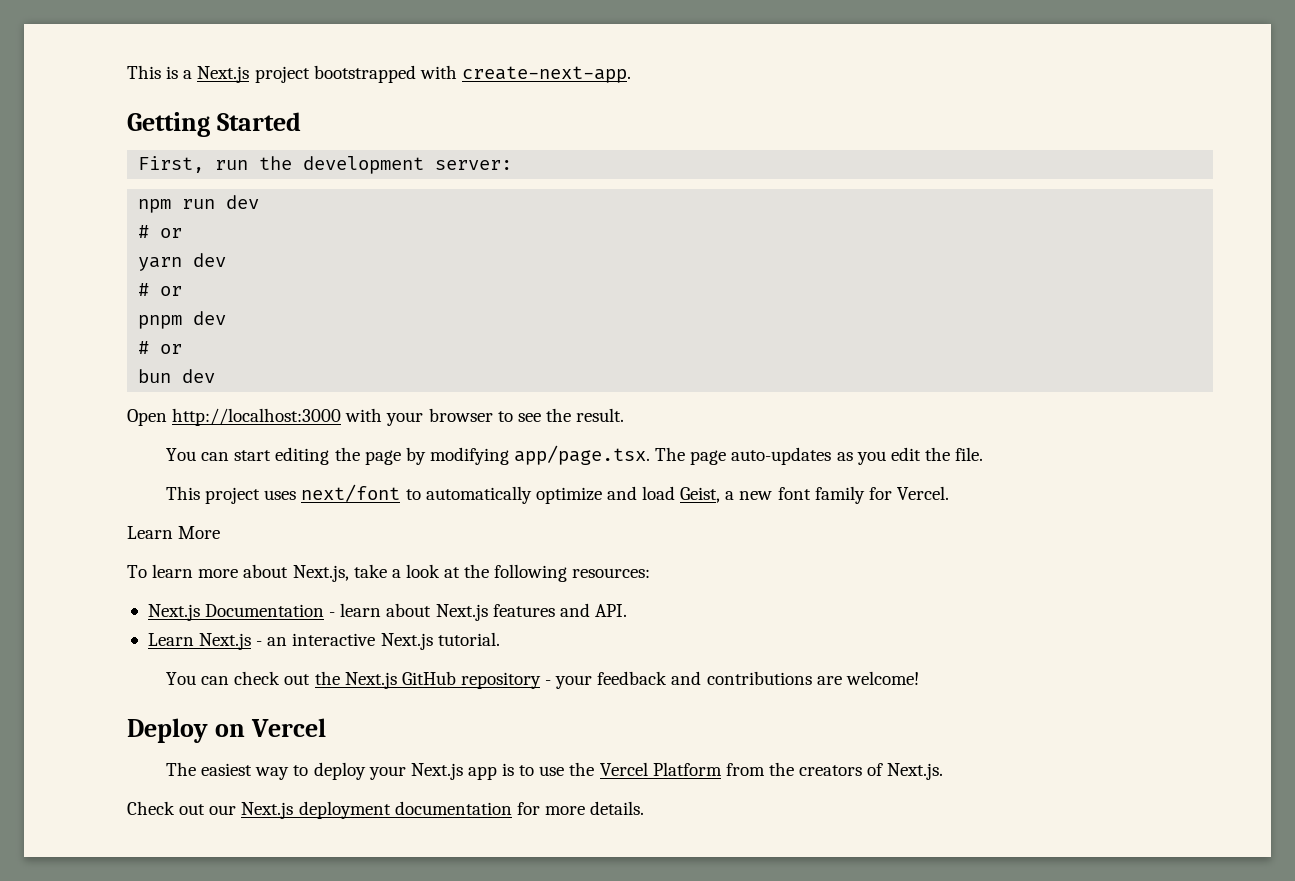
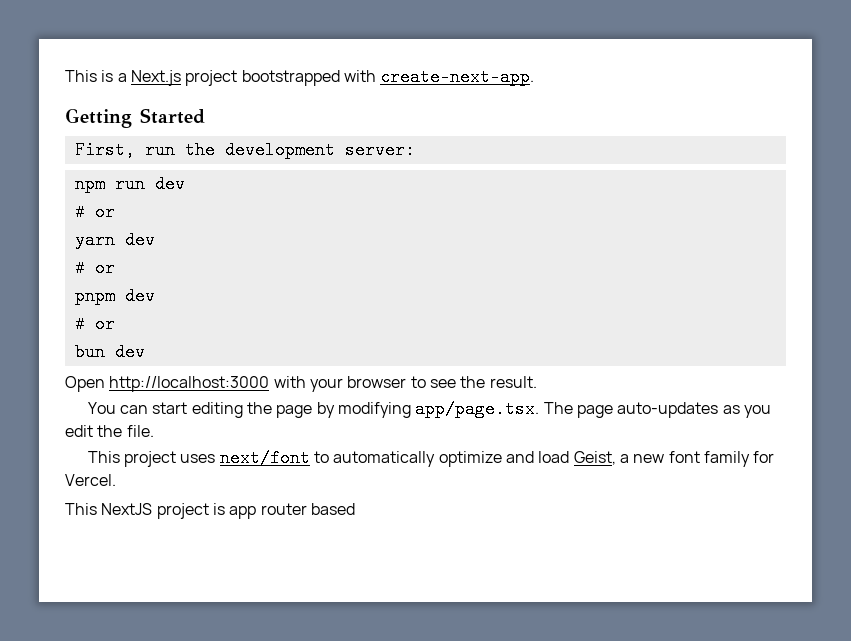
- Learn More
- To learn more about Next.js, take a look at the following resources:
- Next.js Documentation - learn about Next.js features and API.
- Learn Next.js - an interactive Next.js tutorial.
- You can check out the Next.js GitHub repository - your feedback and contributions are welcome!
- Deploy on Vercel
- The easiest way to deploy your Next.js app is to use the Vercel Platform from the creators of Next.js.
- Check out our Next.js deployment documentation for more details.
+ This NextJS project is app router based

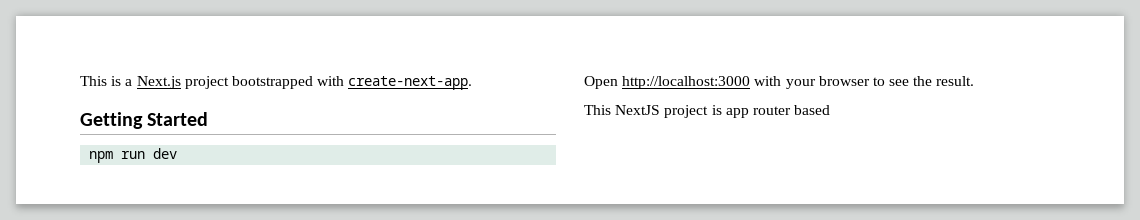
- First, run the development server:
  npm run dev
- # or
- yarn dev
- # or
- pnpm dev
- # or
- bun dev
- You can start editing the page by modifying app/page.tsx. The page auto-updates as you edit the file.
- This project uses next/font to automatically optimize and load Geist, a new font family for Vercel.

